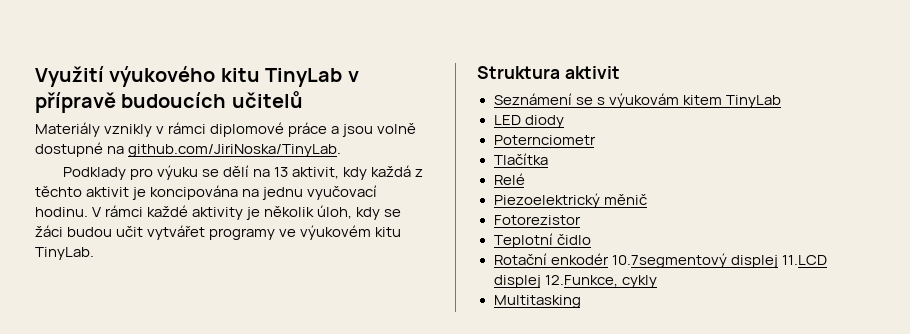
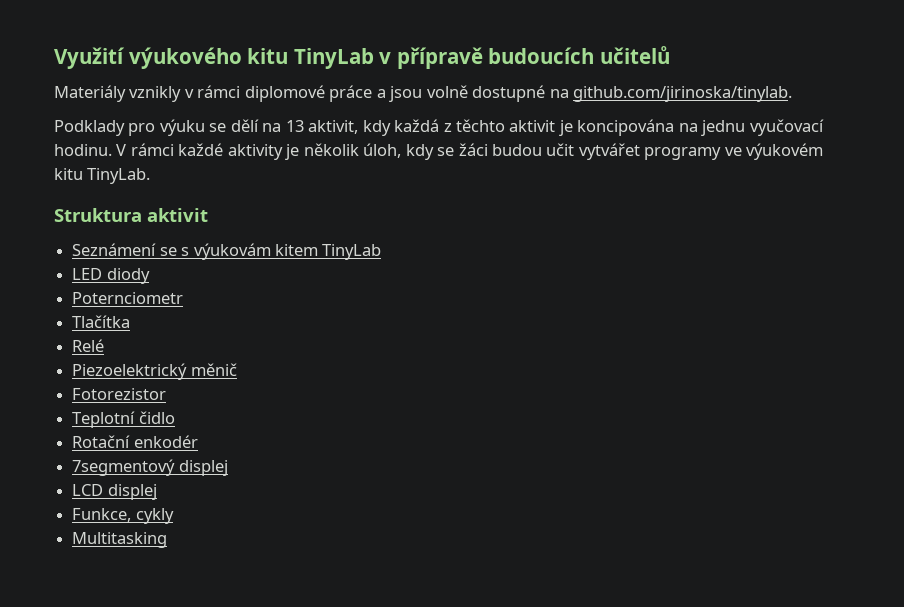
- Materiály vznikly v rámci diplomové práce a jsou volně dostupné na github.com/JiriNoska/TinyLab.
+ Materiály vznikly v rámci diplomové práce a jsou volně dostupné na github.com/jirinoska/tinylab.
- Rotační enkodér 10.7segmentový displej 11.LCD displej 12.Funkce, cykly
+ Rotační enkodér
+ 7segmentový displej
+ LCD displej
+ Funkce, cykly

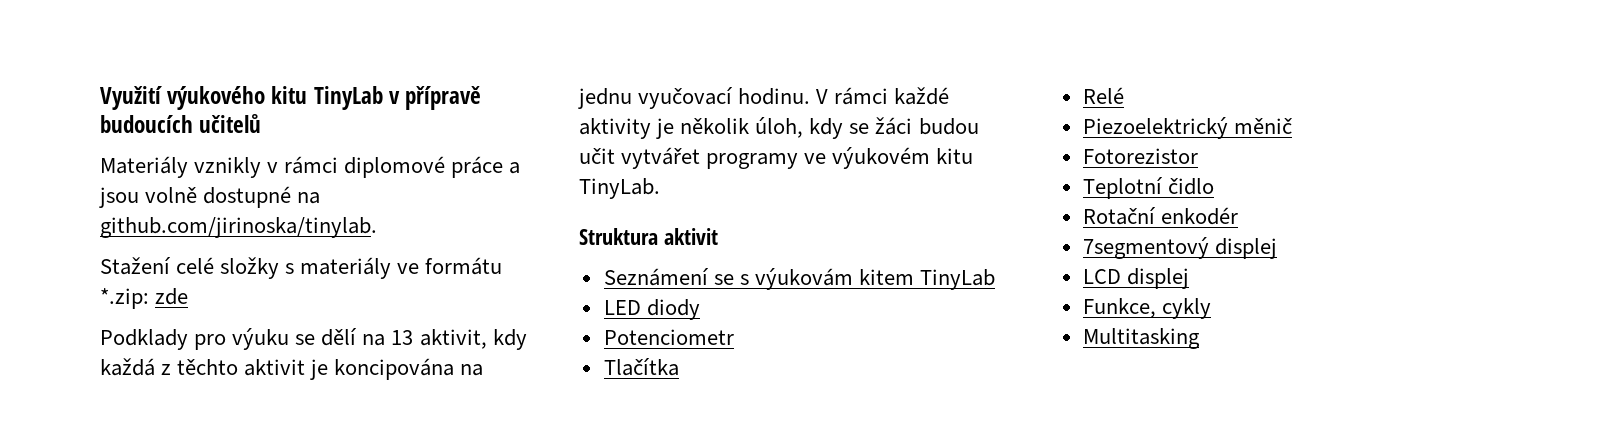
+ Stažení celé složky s materiály ve formátu *.zip: zde
- Poternciometr
+ Potenciometr

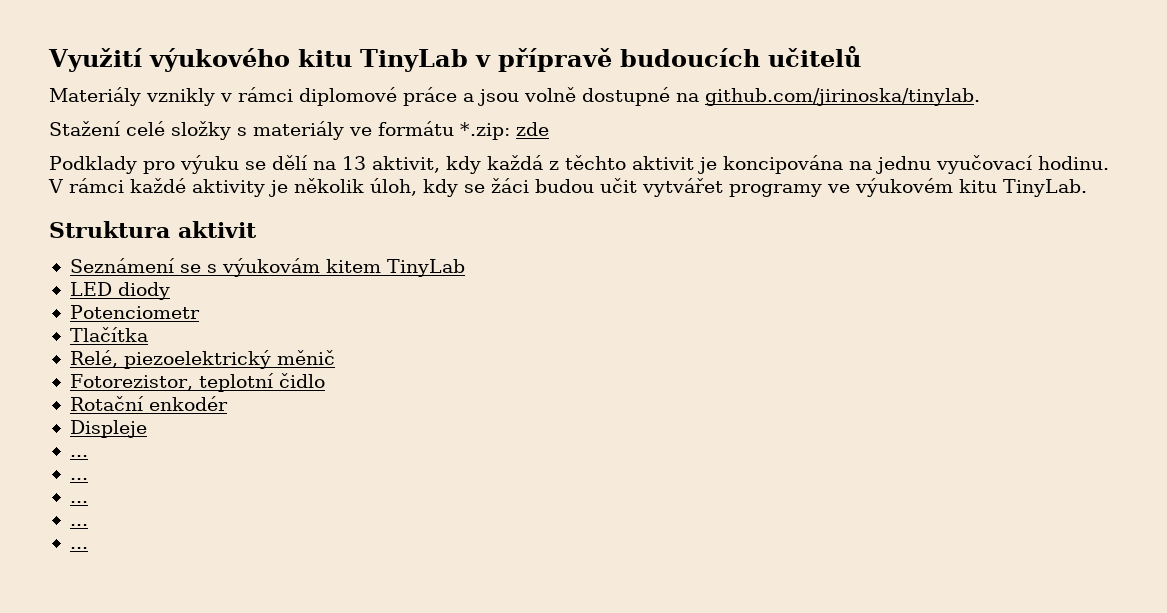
- Relé
- Piezoelektrický měnič
+ Relé, piezoelektrický měnič
- Fotorezistor
- Teplotní čidlo
+ Fotorezistor, teplotní čidlo
- 7segmentový displej
- LCD displej
- Funkce, cykly
- Multitasking
+ Displeje
+ ...
+ ...
+ ...
+ ...
+ ...

